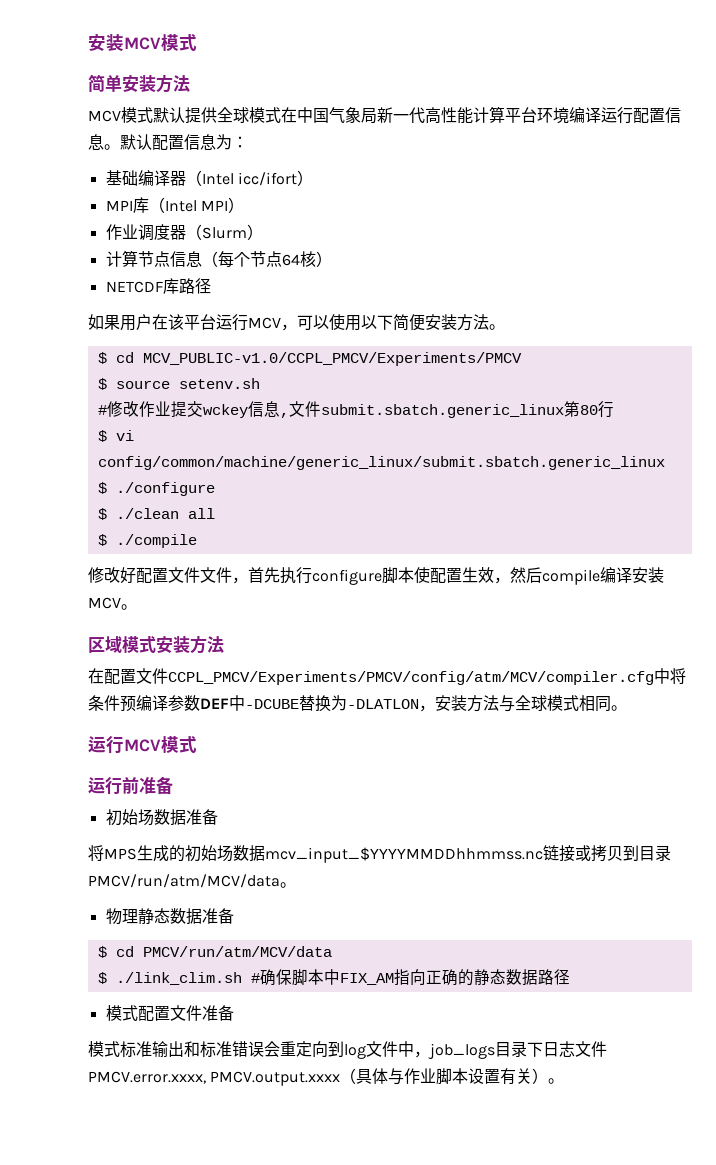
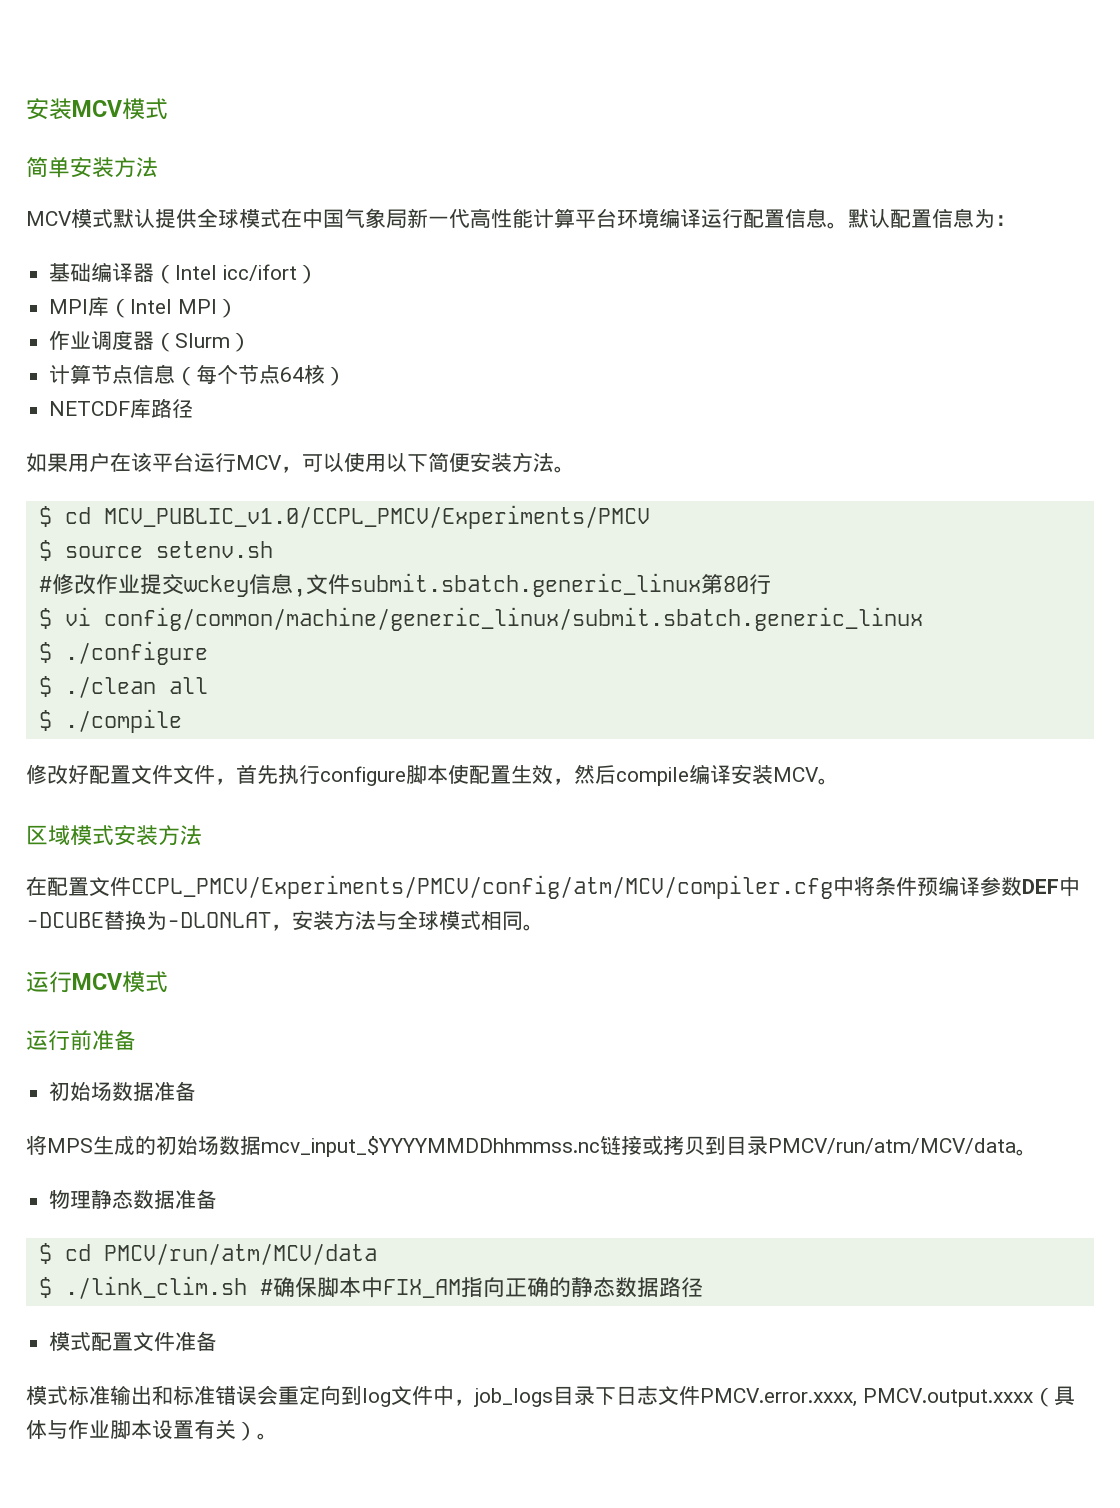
- $ cd MCV_PUBLIC-v1.0/CCPL_PMCV/Experiments/PMCV
+ $ cd MCV_PUBLIC_v1.0/CCPL_PMCV/Experiments/PMCV
- 在配置文件CCPL_PMCV/Experiments/PMCV/config/atm/MCV/compiler.cfg中将条件预编译参数DEF中-DCUBE替换为-DLATLON，安装方法与全球模式相同。
+ 在配置文件CCPL_PMCV/Experiments/PMCV/config/atm/MCV/compiler.cfg中将条件预编译参数DEF中-DCUBE替换为-DLONLAT，安装方法与全球模式相同。

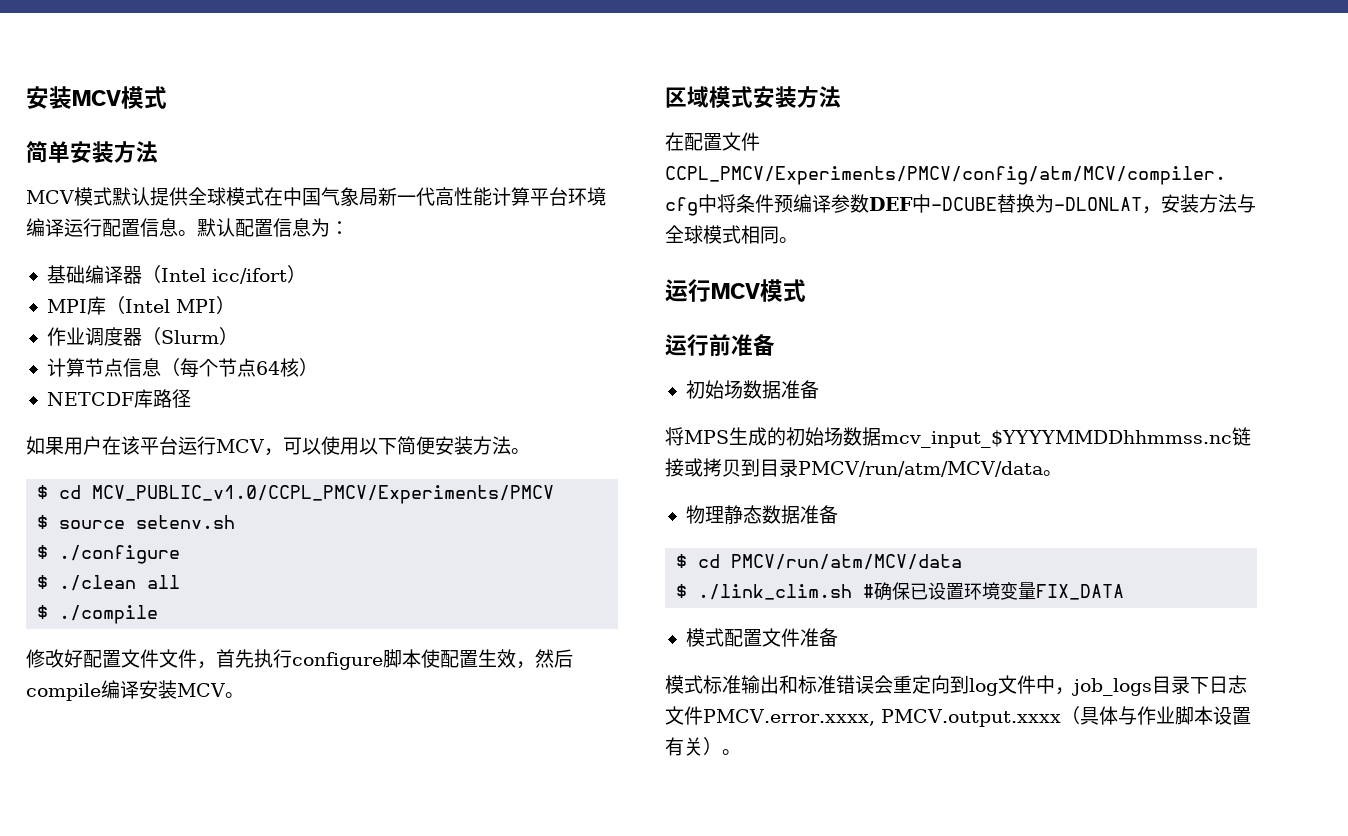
- #修改作业提交wckey信息,文件submit.sbatch.generic_linux第80行
- $ vi config/common/machine/generic_linux/submit.sbatch.generic_linux
- $ ./link_clim.sh #确保脚本中FIX_AM指向正确的静态数据路径
+ $ ./link_clim.sh #确保已设置环境变量FIX_DATA

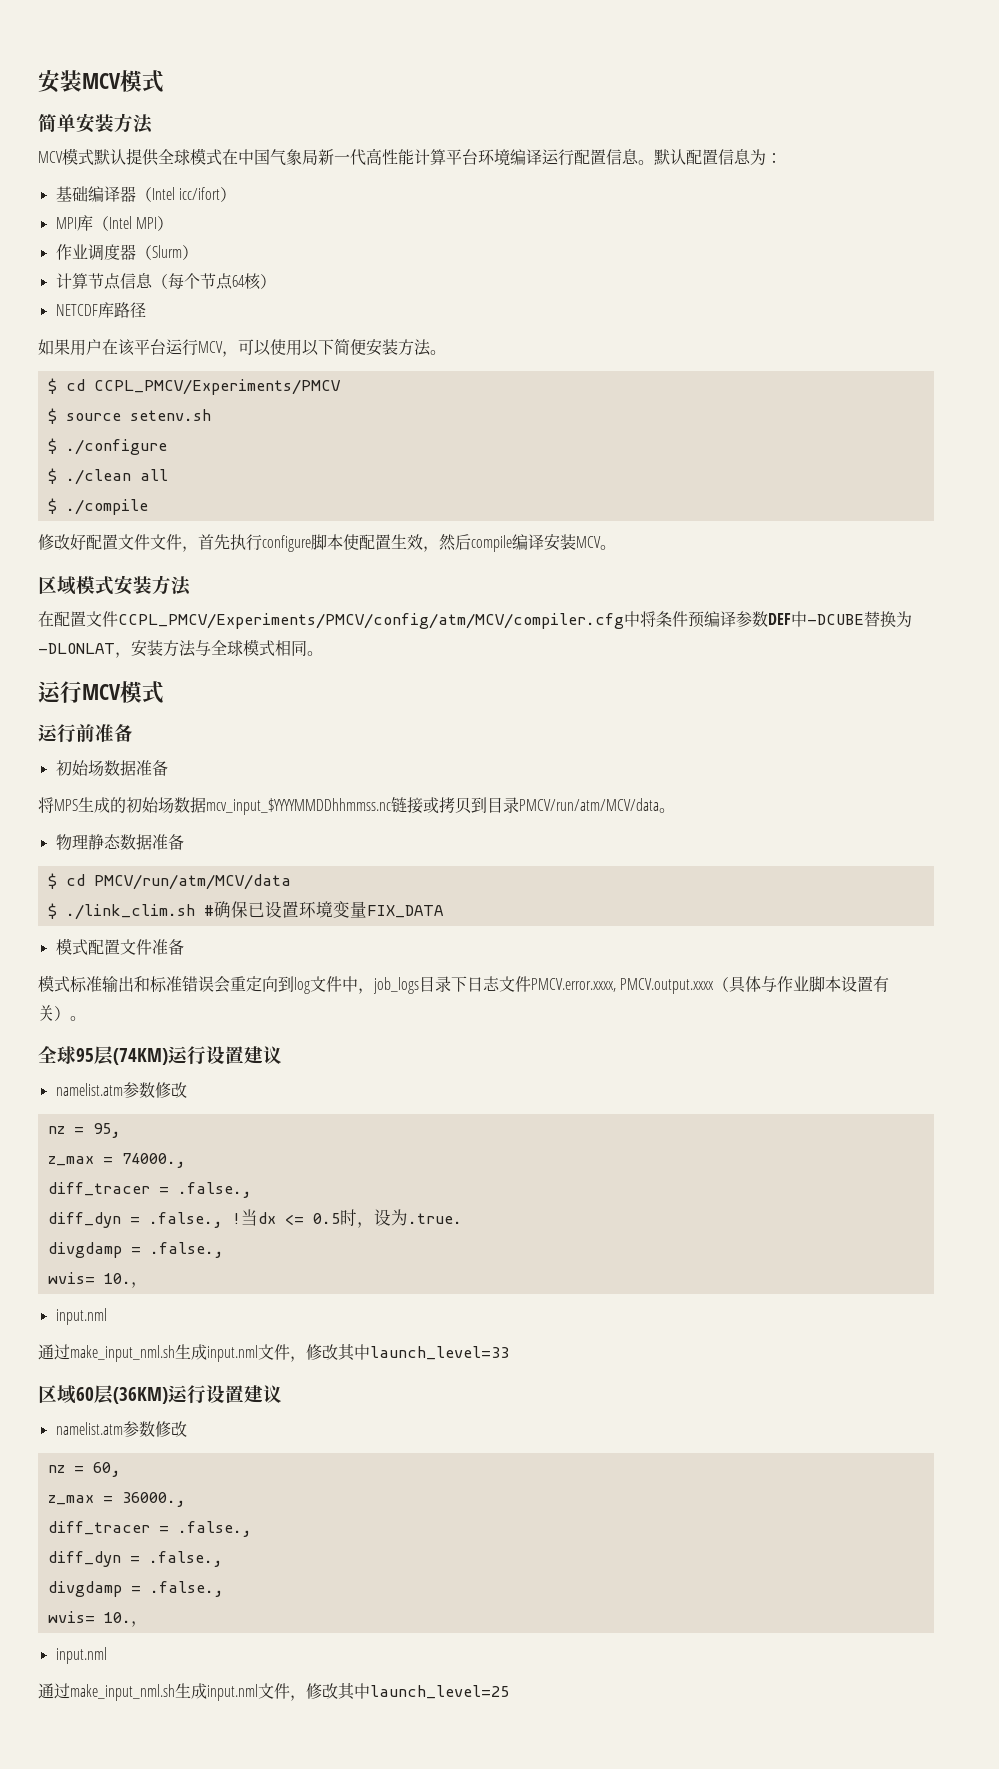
- $ cd MCV_PUBLIC_v1.0/CCPL_PMCV/Experiments/PMCV
+ $ cd CCPL_PMCV/Experiments/PMCV
+ 全球95层(74KM)运行设置建议
+ namelist.atm参数修改
+ nz = 95,
+ z_max = 74000.,
+ diff_tracer = .false.,
+ diff_dyn = .false., !当dx <= 0.5时，设为.true.
+ divgdamp = .false.,
+ wvis= 10.，
+ input.nml
+ 通过make_input_nml.sh生成input.nml文件，修改其中launch_level=33
+ 区域60层(36KM)运行设置建议
+ namelist.atm参数修改
+ nz = 60,
+ z_max = 36000.,
+ diff_tracer = .false.,
+ diff_dyn = .false.,
+ divgdamp = .false.,
+ wvis= 10.，
+ input.nml
+ 通过make_input_nml.sh生成input.nml文件，修改其中launch_level=25

